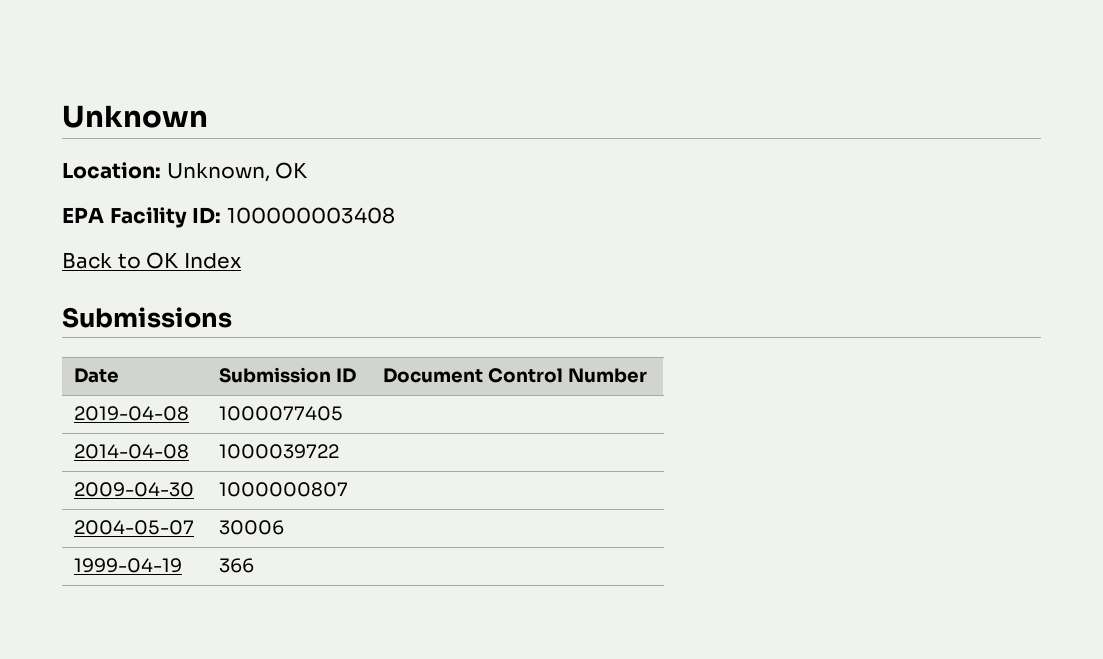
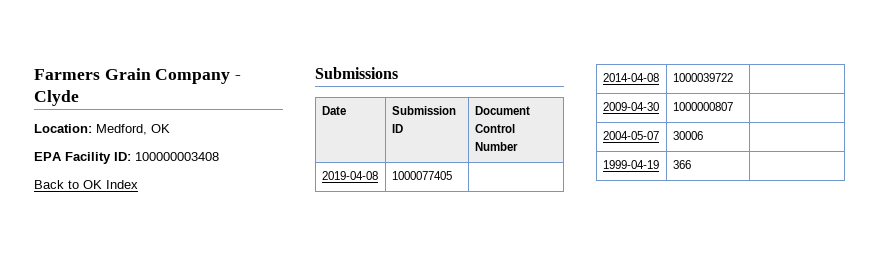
- Unknown
+ Farmers Grain Company - Clyde
- Location: Unknown, OK
+ Location: Medford, OK

